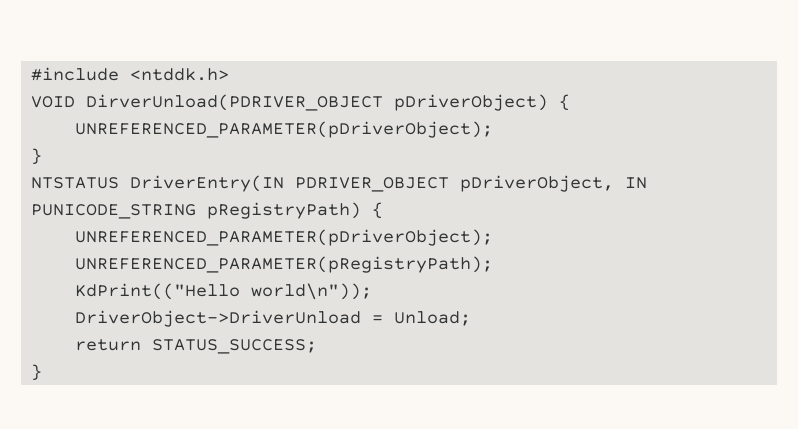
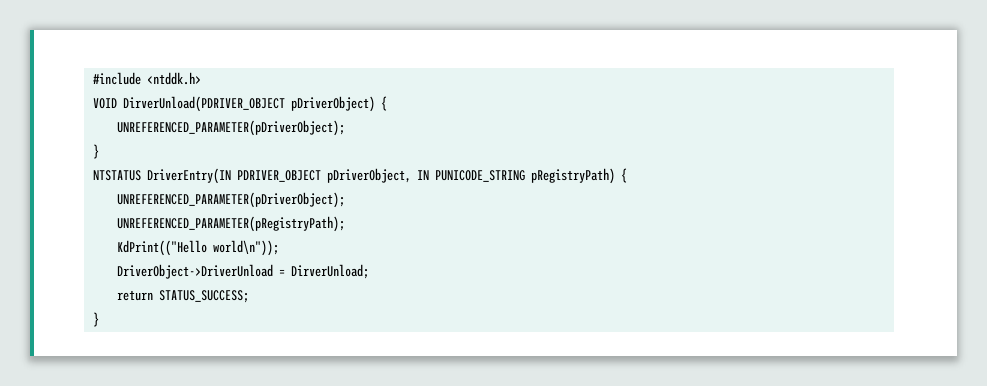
- DriverObject->DriverUnload = Unload;
+ DriverObject->DriverUnload = DirverUnload;

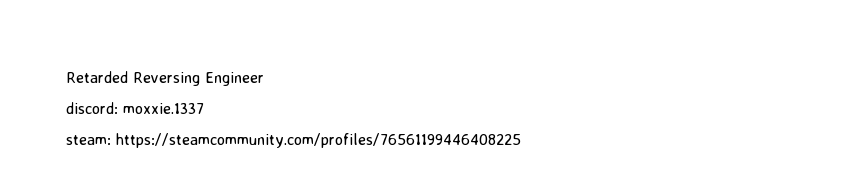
- #include <ntddk.h>
- VOID DirverUnload(PDRIVER_OBJECT pDriverObject) {
- UNREFERENCED_PARAMETER(pDriverObject);
- }
- NTSTATUS DriverEntry(IN PDRIVER_OBJECT pDriverObject, IN PUNICODE_STRING pRegistryPath) {
- UNREFERENCED_PARAMETER(pDriverObject);
- UNREFERENCED_PARAMETER(pRegistryPath);
- KdPrint(("Hello world\n"));
- DriverObject->DriverUnload = DirverUnload;
- return STATUS_SUCCESS;
- }
+ Retarded Reversing Engineer
+ discord: moxxie.1337
+ steam: https://steamcommunity.com/profiles/76561199446408225

